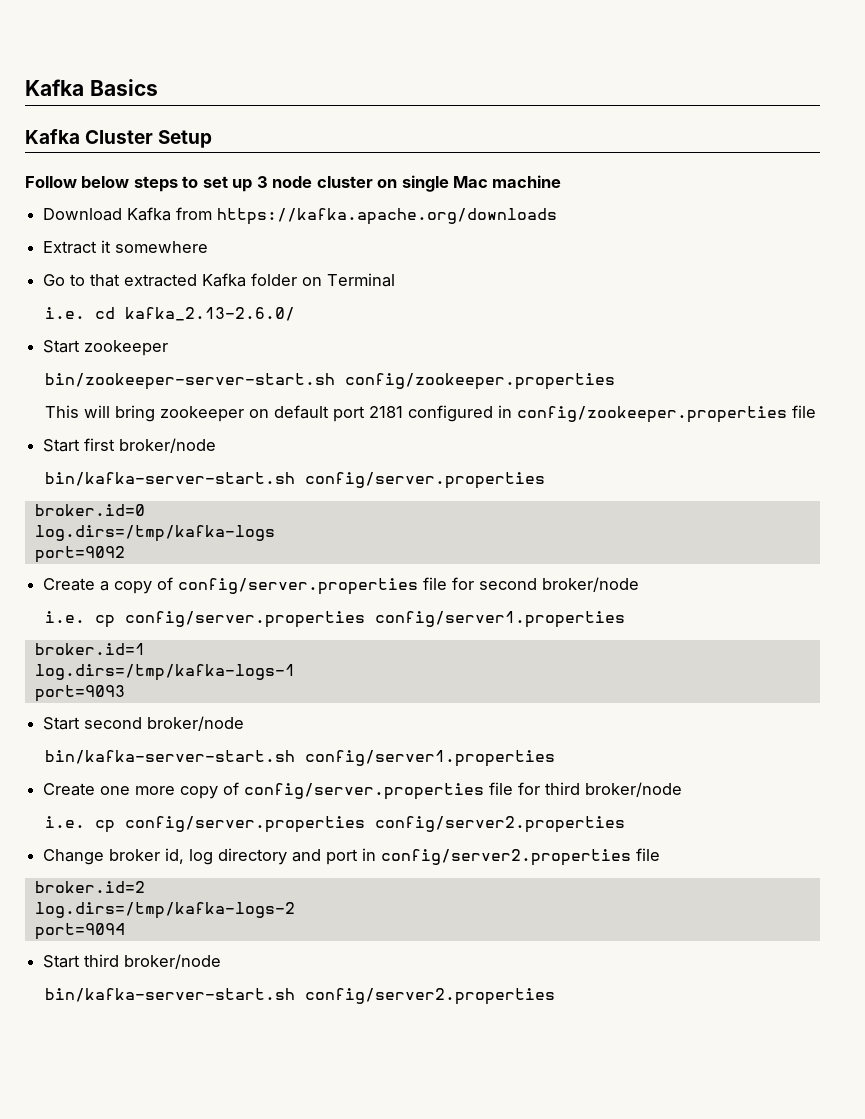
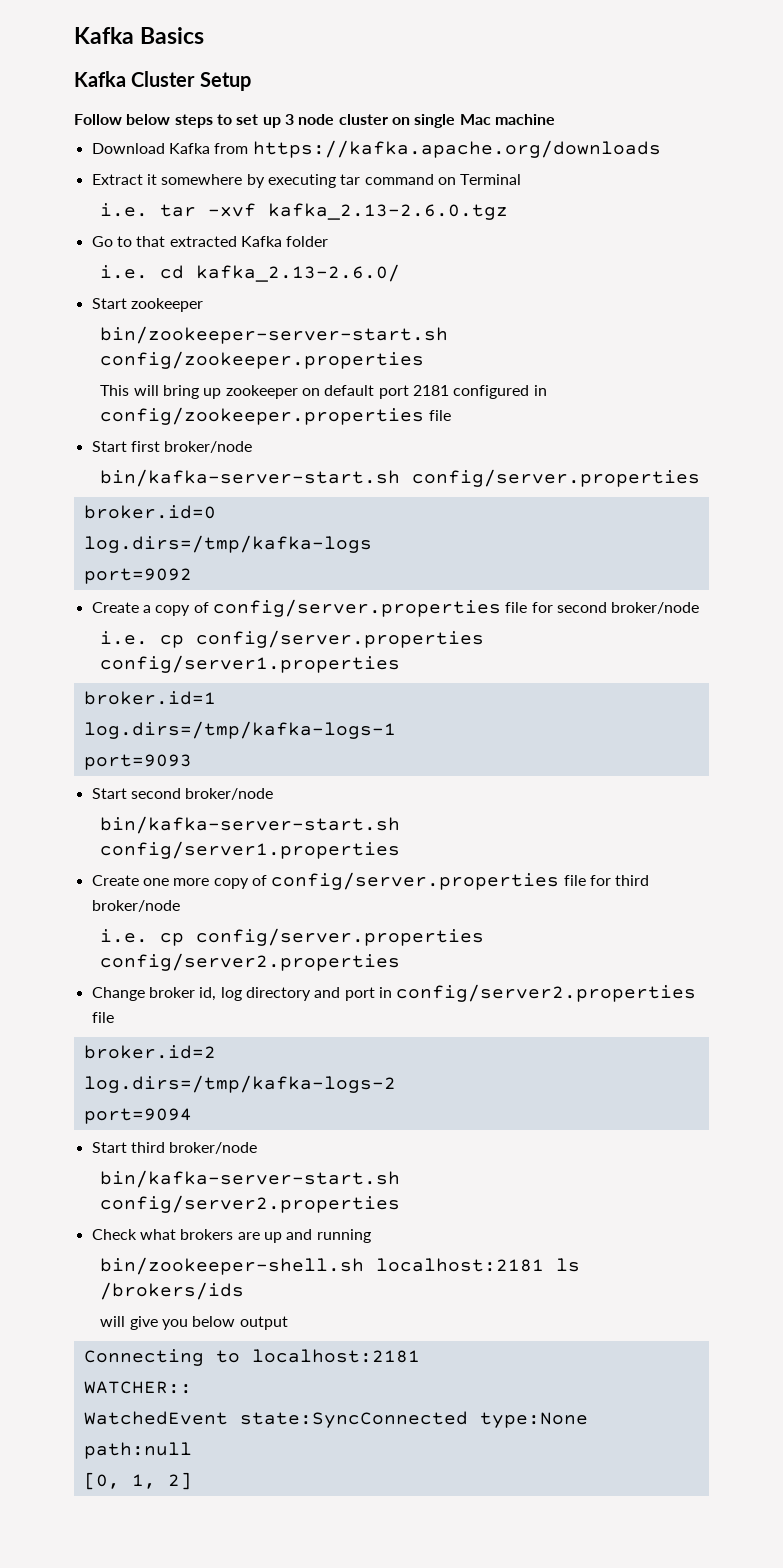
- Extract it somewhere
+ Extract it somewhere by executing tar command on Terminal
+ i.e. tar -xvf kafka_2.13-2.6.0.tgz
- Go to that extracted Kafka folder on Terminal
+ Go to that extracted Kafka folder
- This will bring zookeeper on default port 2181 configured in config/zookeeper.properties file
+ This will bring up zookeeper on default port 2181 configured in config/zookeeper.properties file
+ Check what brokers are up and running
+ bin/zookeeper-shell.sh localhost:2181 ls /brokers/ids
+ will give you below output
+ Connecting to localhost:2181
+ WATCHER::
+ WatchedEvent state:SyncConnected type:None path:null
+ [0, 1, 2]

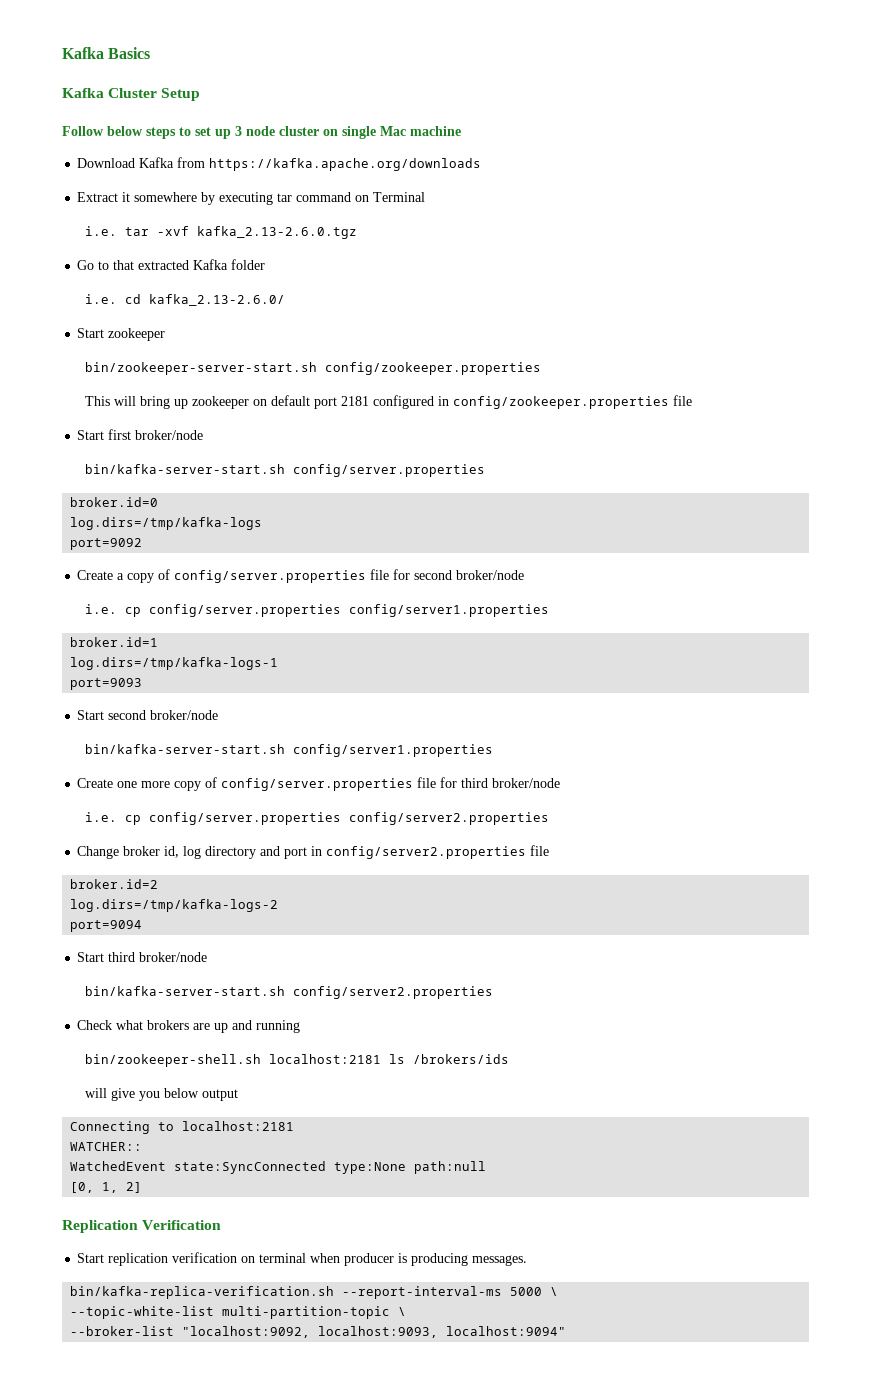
+ Replication Verification
+ Start replication verification on terminal when producer is producing messages.
+ bin/kafka-replica-verification.sh --report-interval-ms 5000 \
+ --topic-white-list multi-partition-topic \
+ --broker-list "localhost:9092, localhost:9093, localhost:9094"

